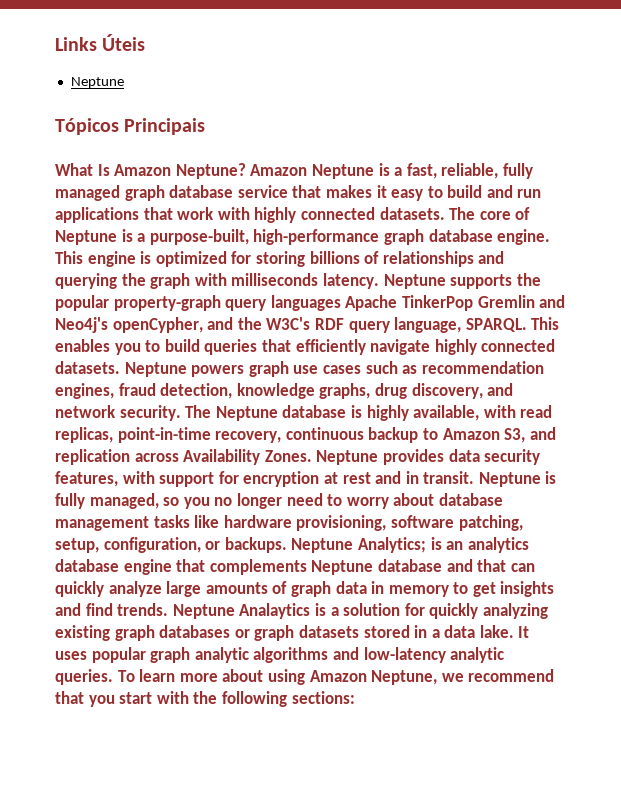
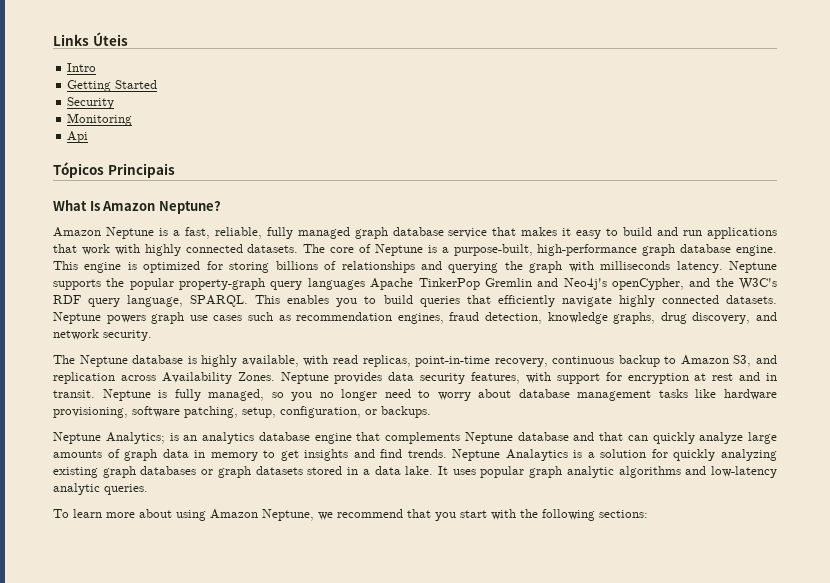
  Links Úteis
- Neptune
+ Intro
+ Getting Started
+ Security
+ Monitoring
+ Api
- What Is Amazon Neptune? Amazon Neptune is a fast, reliable, fully managed graph database service that makes it easy to build and run applications that work with highly connected datasets.
+ What Is Amazon Neptune?
+ Amazon Neptune is a fast, reliable, fully managed graph database service that makes it easy to build and run applications that work with highly connected datasets.
- Neptune powers graph use cases such as recommendation engines, fraud detection, knowledge graphs, drug discovery, and network security. The Neptune database is highly available, with read replicas, point-in-time recovery, continuous backup to Amazon S3, and replication across Availability Zones.
+ Neptune powers graph use cases such as recommendation engines, fraud detection, knowledge graphs, drug discovery, and network security.
+ The Neptune database is highly available, with read replicas, point-in-time recovery, continuous backup to Amazon S3, and replication across Availability Zones.
- Neptune is fully managed, so you no longer need to worry about database management tasks like hardware provisioning, software patching, setup, configuration, or backups. Neptune Analytics; is an analytics database engine that complements Neptune database and that can quickly analyze large amounts of graph data in memory to get insights and find trends.
+ Neptune is fully managed, so you no longer need to worry about database management tasks like hardware provisioning, software patching, setup, configuration, or backups.
+ Neptune Analytics; is an analytics database engine that complements Neptune database and that can quickly analyze large amounts of graph data in memory to get insights and find trends.
- It uses popular graph analytic algorithms and low-latency analytic queries. To learn more about using Amazon Neptune, we recommend that you start with the following sections:
+ It uses popular graph analytic algorithms and low-latency analytic queries.
+ To learn more about using Amazon Neptune, we recommend that you start with the following sections:

